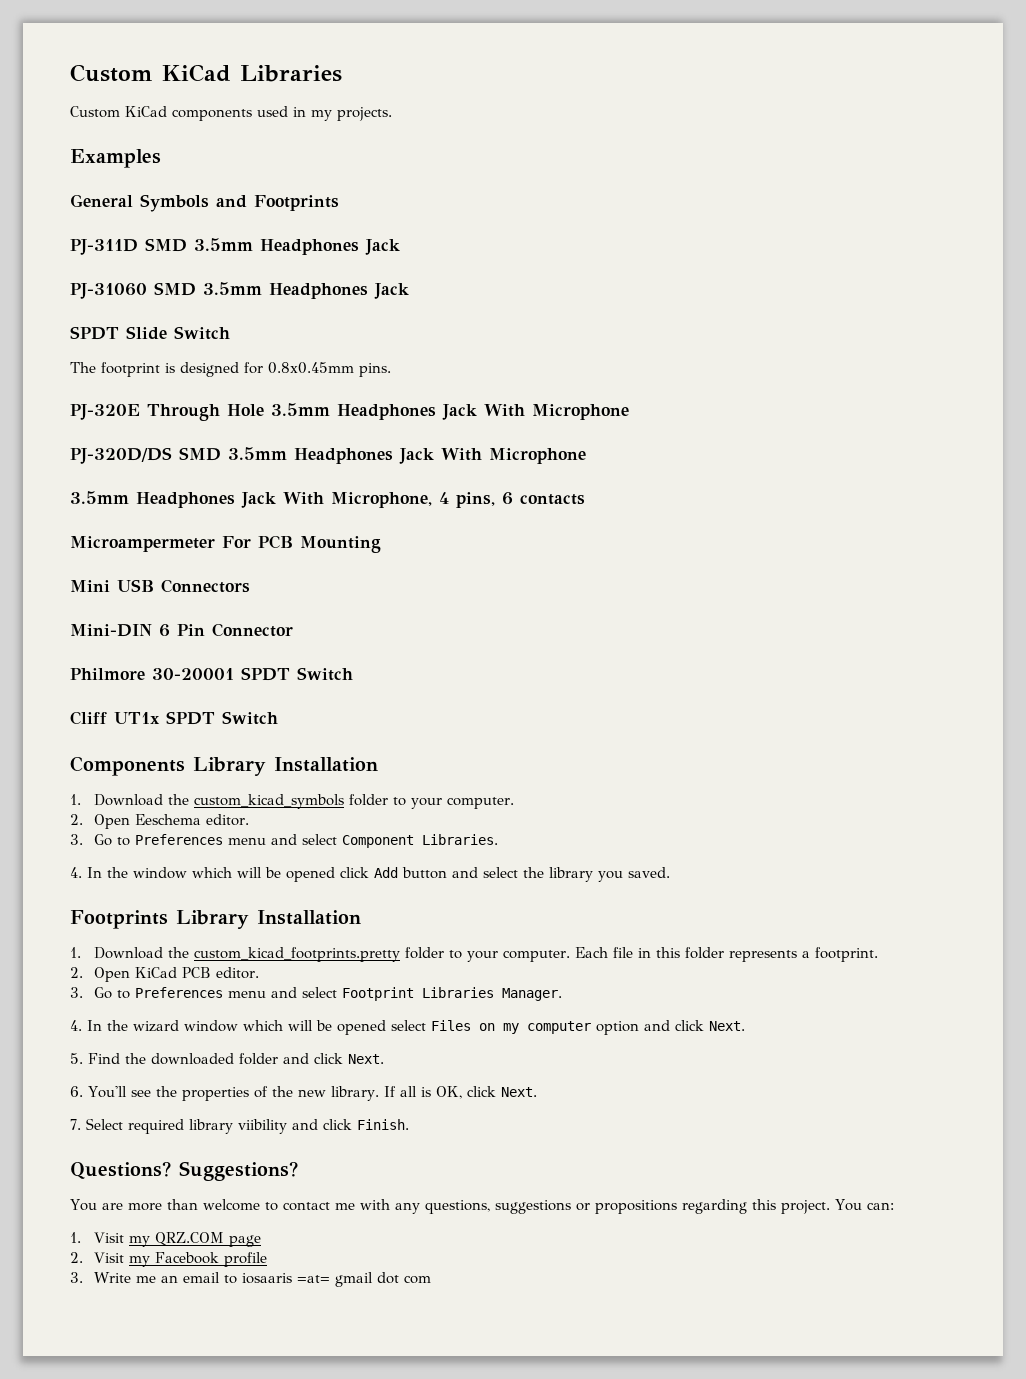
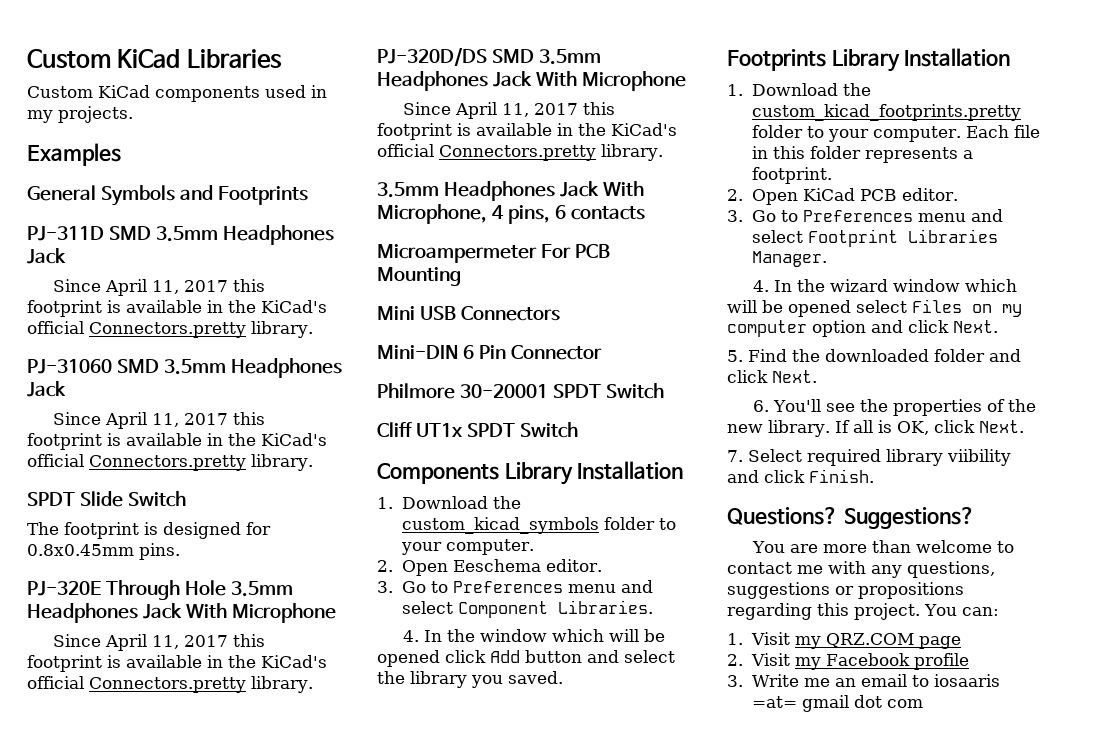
  PJ-311D SMD 3.5mm Headphones Jack
+ Since April 11, 2017 this footprint is available in the KiCad's official Connectors.pretty library.
  PJ-31060 SMD 3.5mm Headphones Jack
+ Since April 11, 2017 this footprint is available in the KiCad's official Connectors.pretty library.
  PJ-320E Through Hole 3.5mm Headphones Jack With Microphone
+ Since April 11, 2017 this footprint is available in the KiCad's official Connectors.pretty library.
  PJ-320D/DS SMD 3.5mm Headphones Jack With Microphone
+ Since April 11, 2017 this footprint is available in the KiCad's official Connectors.pretty library.

